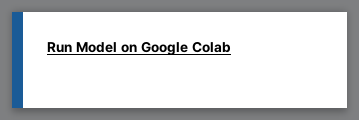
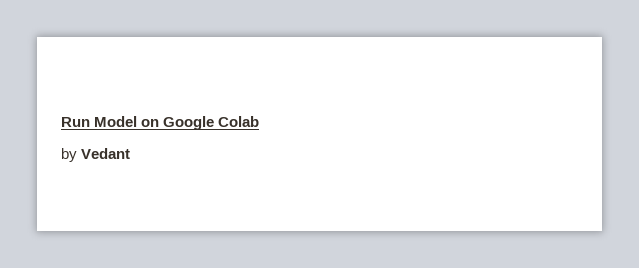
+ by Vedant

